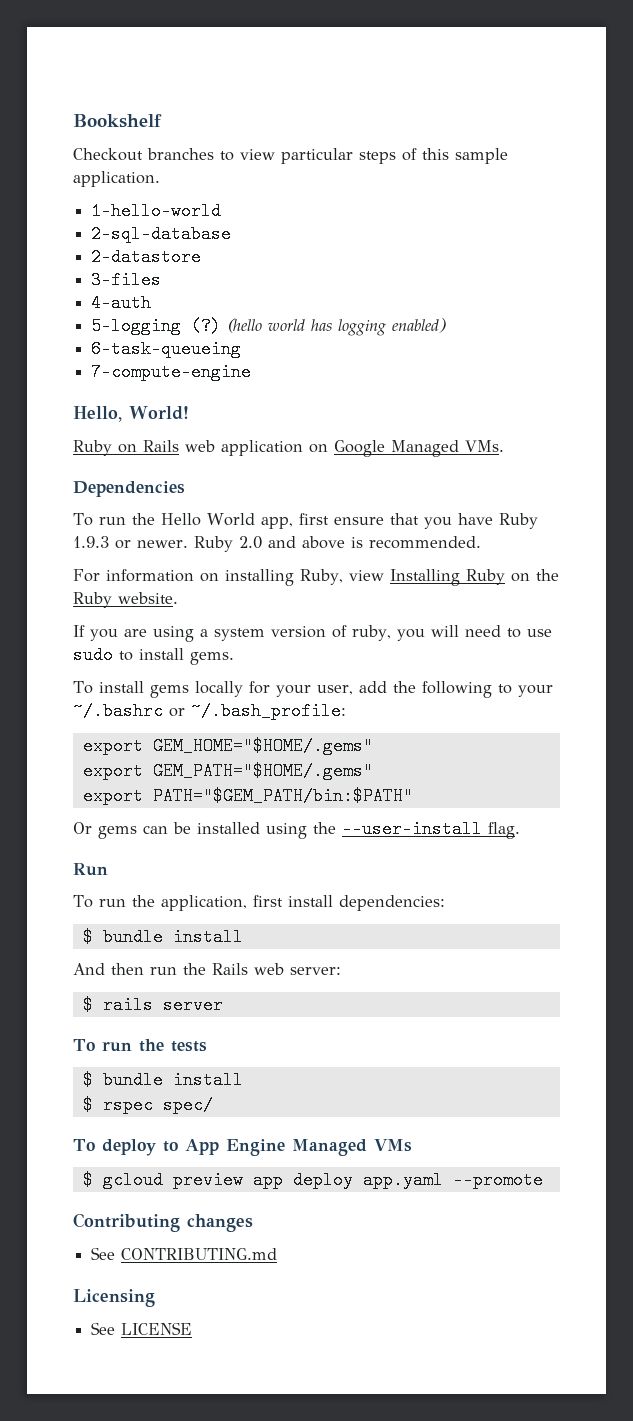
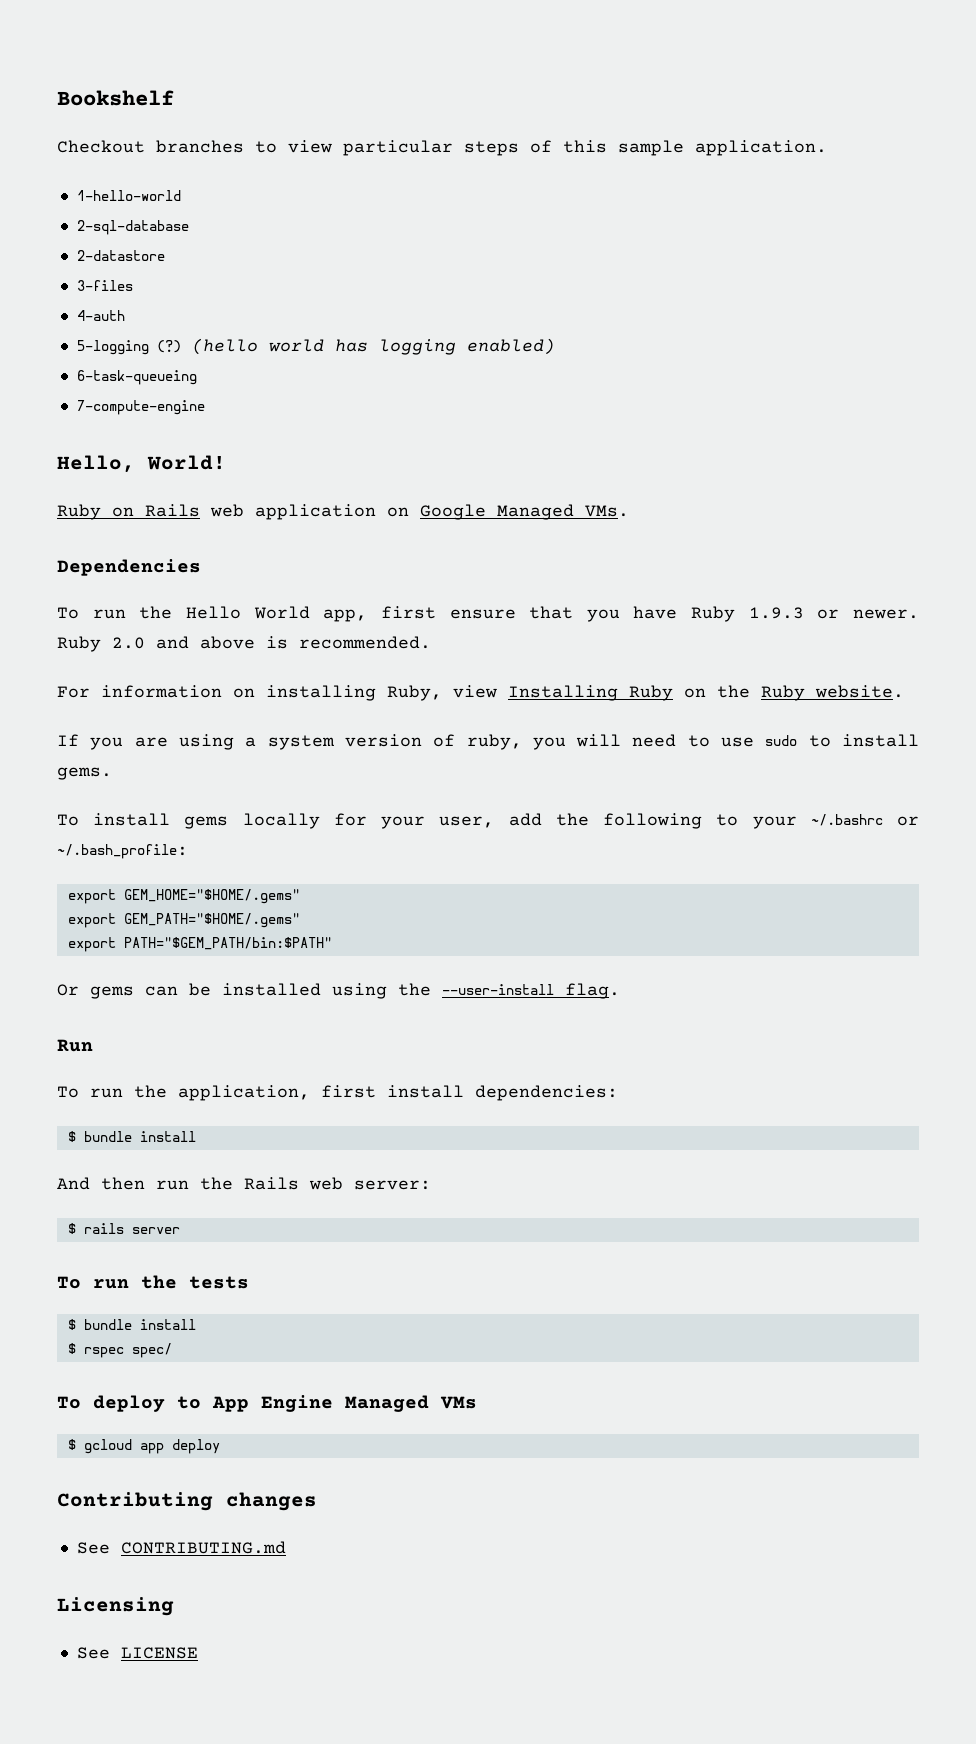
- $ gcloud preview app deploy app.yaml --promote
+ $ gcloud app deploy

